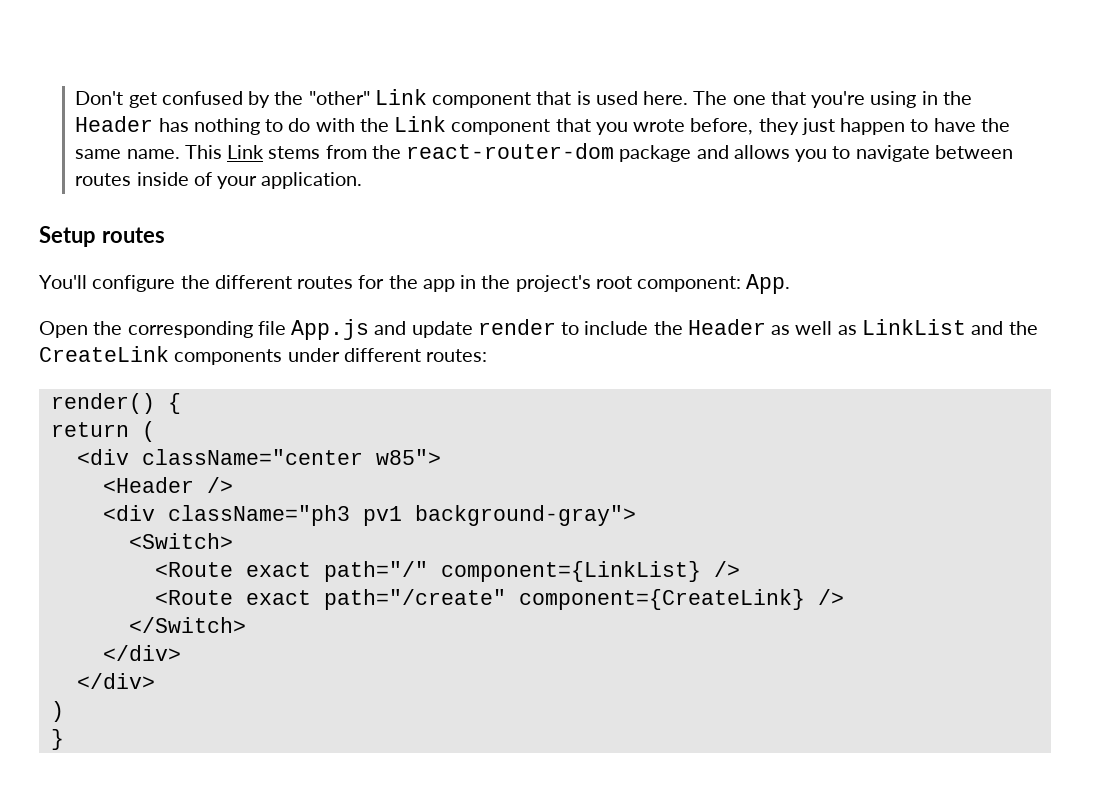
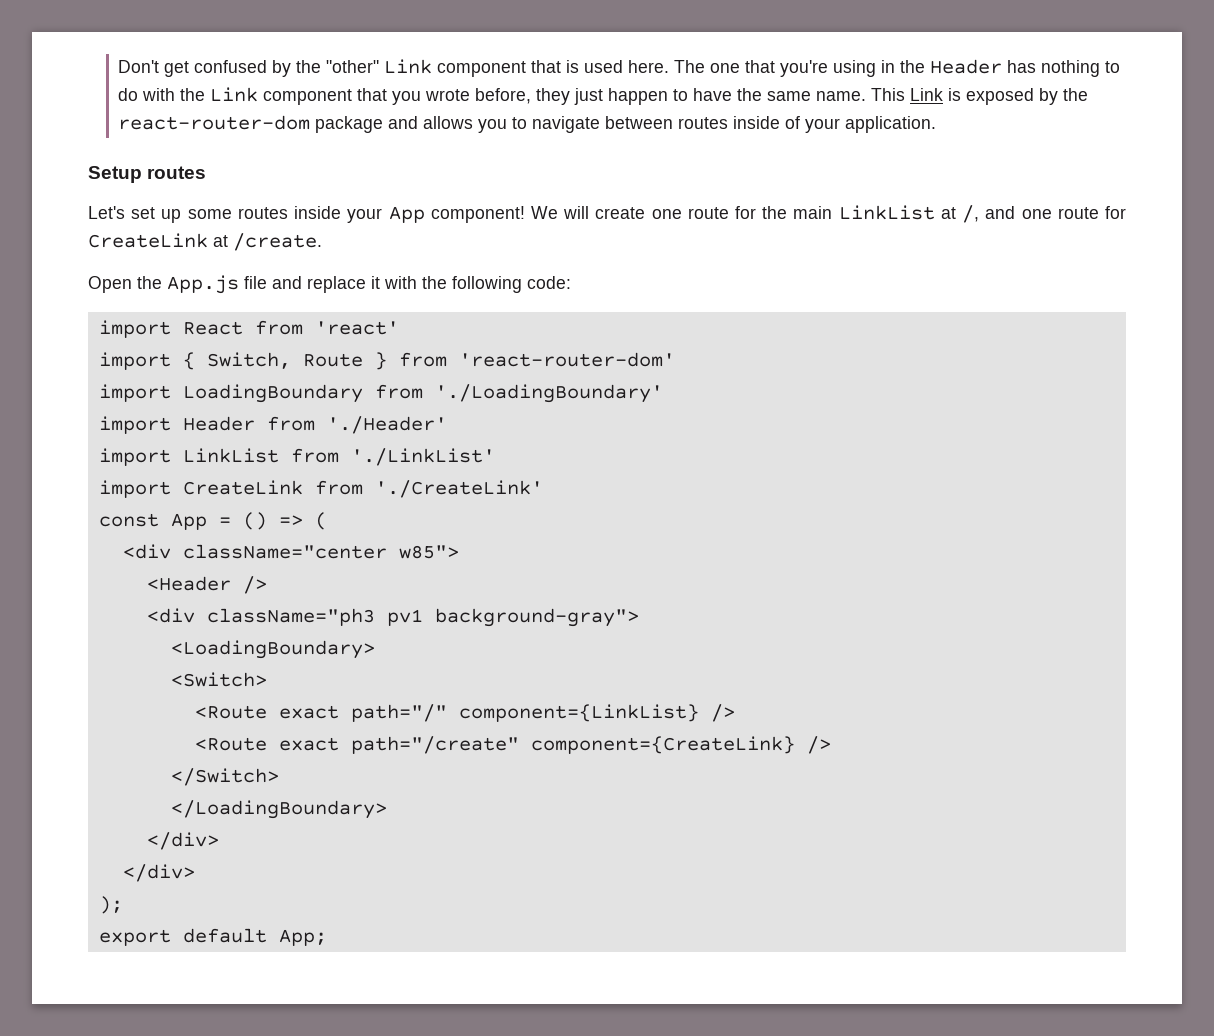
- This Link stems from the react-router-dom package and allows you to navigate between routes inside of your application.
+ This Link is exposed by the react-router-dom package and allows you to navigate between routes inside of your application.
- You'll configure the different routes for the app in the project's root component: App.
- Open the corresponding file App.js and update render to include the Header as well as LinkList and the CreateLink components under different routes:
- render() {
- return (
+ Let's set up some routes inside your App component! We will create one route for the main LinkList at /, and one route for CreateLink at /create.
+ Open the App.js file and replace it with the following code:
+ import React from 'react'
+ import { Switch, Route } from 'react-router-dom'
+ import LoadingBoundary from './LoadingBoundary'
+ import Header from './Header'
+ import LinkList from './LinkList'
+ import CreateLink from './CreateLink'
+ const App = () => (
+ <LoadingBoundary>
+ </LoadingBoundary>
- )
- }
+ );
+ export default App;

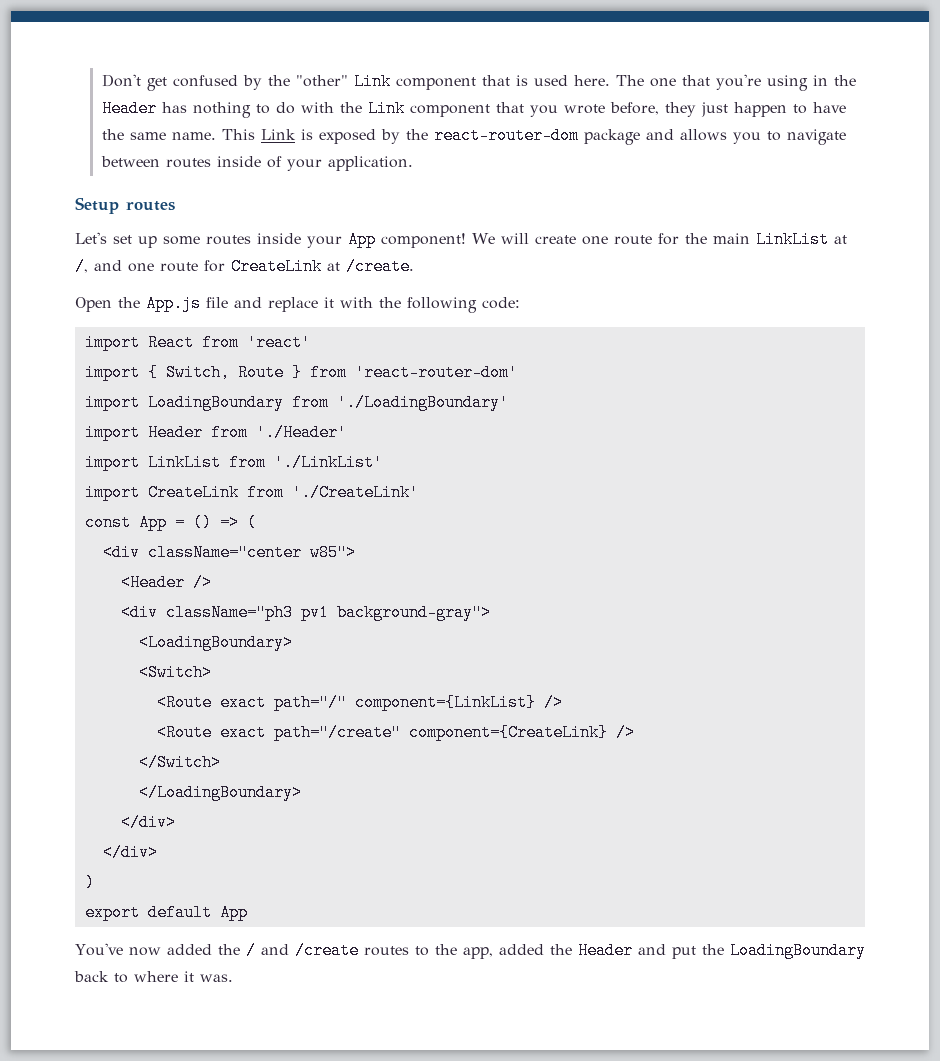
- );
+ )
- export default App;
+ export default App
+ You've now added the / and /create routes to the app, added the Header and put the LoadingBoundary back to where it was.

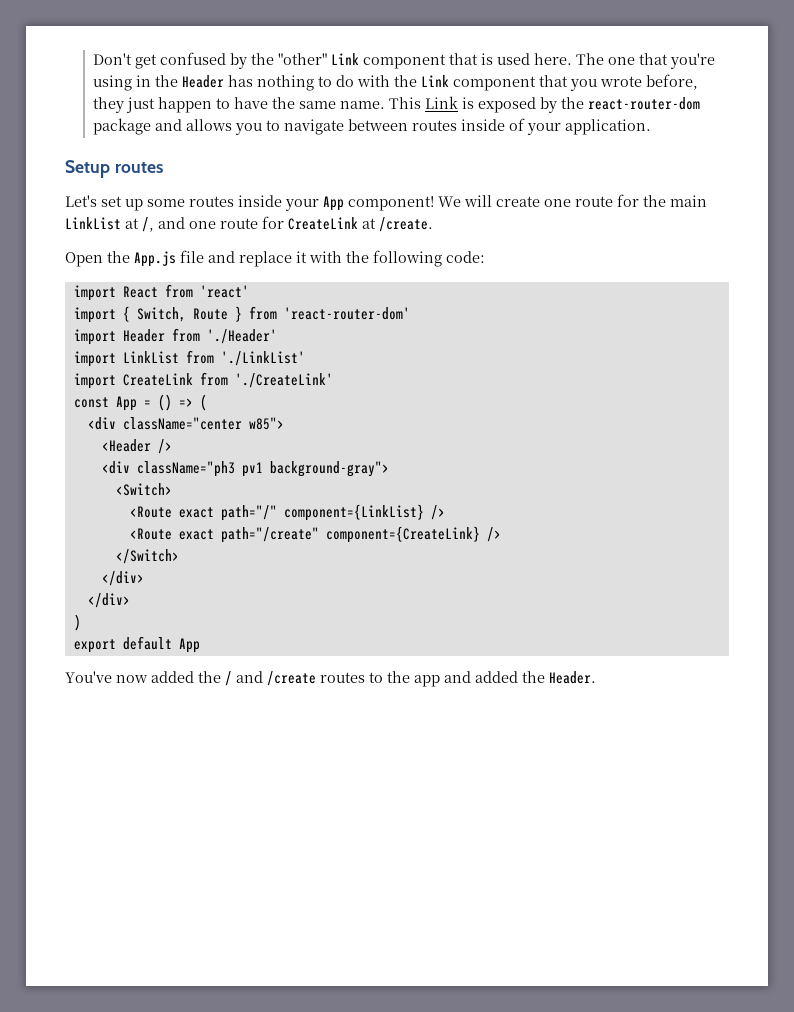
- import LoadingBoundary from './LoadingBoundary'
- <LoadingBoundary>
- </LoadingBoundary>
- You've now added the / and /create routes to the app, added the Header and put the LoadingBoundary back to where it was.
+ You've now added the / and /create routes to the app and added the Header.

